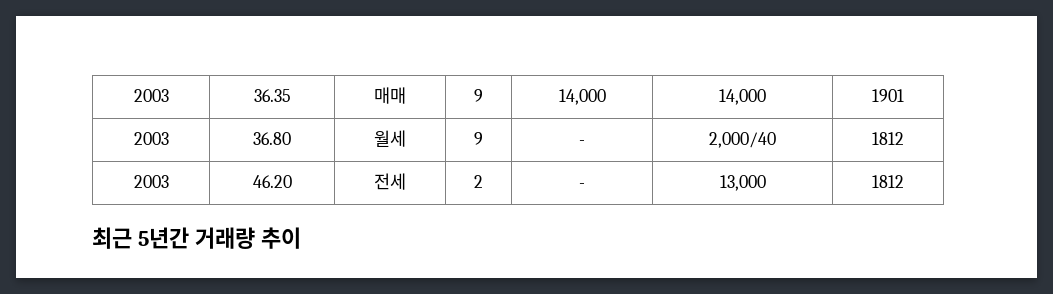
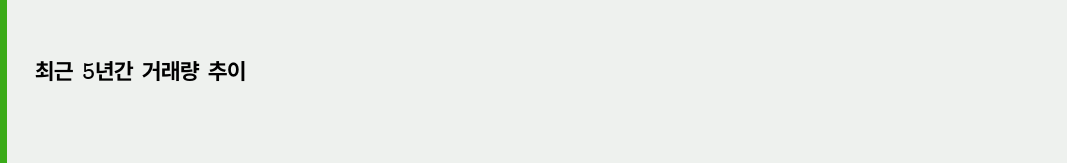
- 2003 | 36.35 | 매매 | 9 | 14,000 | 14,000 | 1901
- 2003 | 36.80 | 월세 | 9 | - | 2,000/40 | 1812
- 2003 | 46.20 | 전세 | 2 | - | 13,000 | 1812

